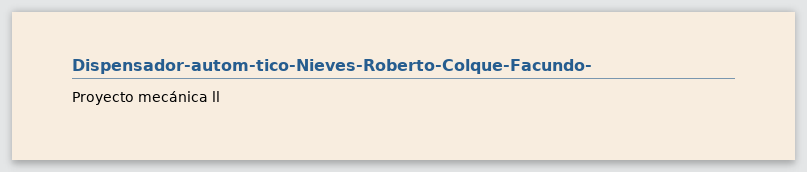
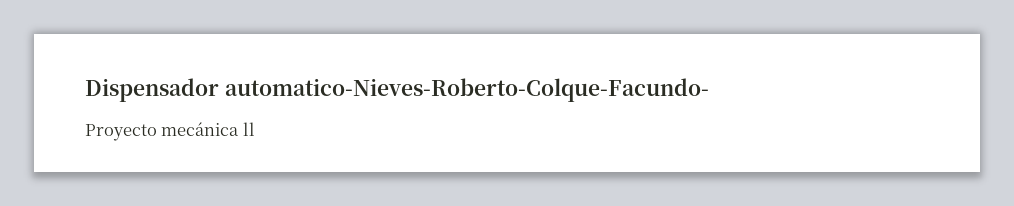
- Dispensador-autom-tico-Nieves-Roberto-Colque-Facundo-
+ Dispensador automatico-Nieves-Roberto-Colque-Facundo-

